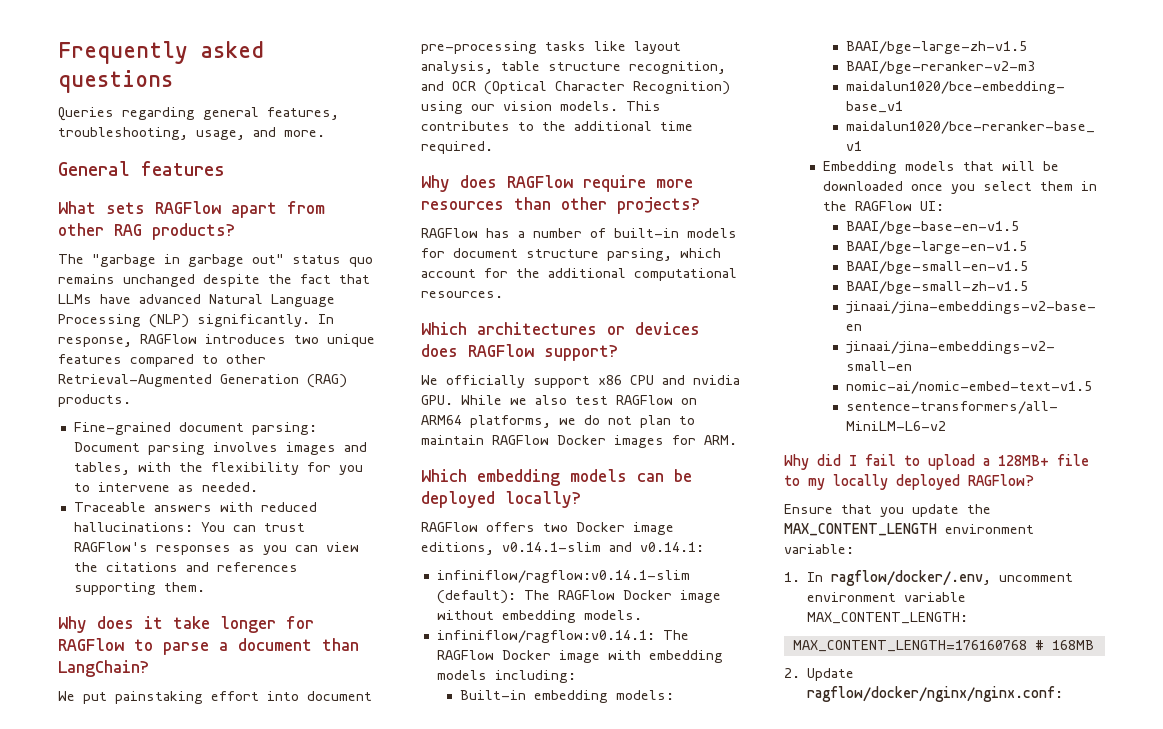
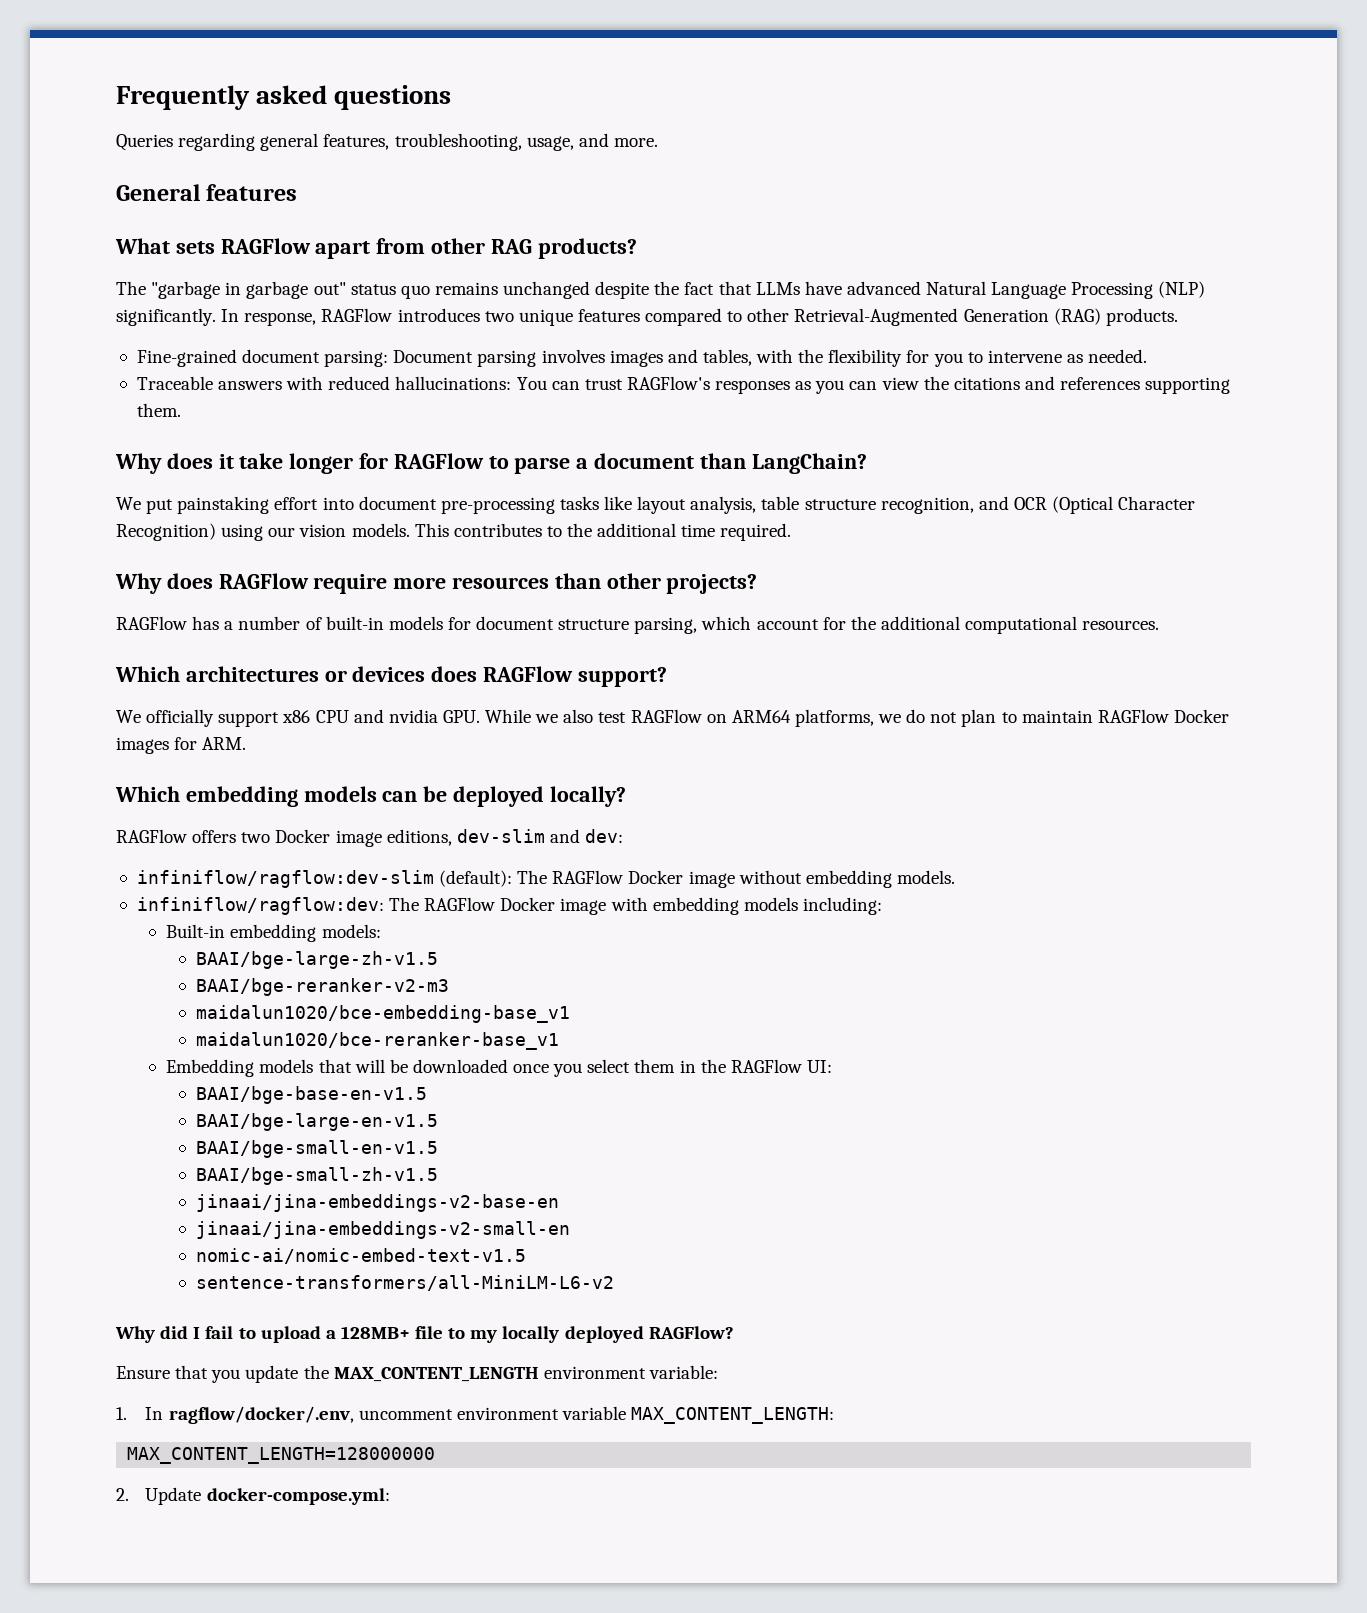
- RAGFlow offers two Docker image editions, v0.14.1-slim and v0.14.1:
- infiniflow/ragflow:v0.14.1-slim (default): The RAGFlow Docker image without embedding models.
+ RAGFlow offers two Docker image editions, dev-slim and dev:
+ infiniflow/ragflow:dev-slim (default): The RAGFlow Docker image without embedding models.
- infiniflow/ragflow:v0.14.1: The RAGFlow Docker image with embedding models including:
+ infiniflow/ragflow:dev: The RAGFlow Docker image with embedding models including:
- MAX_CONTENT_LENGTH=176160768 # 168MB
+ MAX_CONTENT_LENGTH=128000000
- 2. Update ragflow/docker/nginx/nginx.conf:
+ 2. Update docker-compose.yml:

